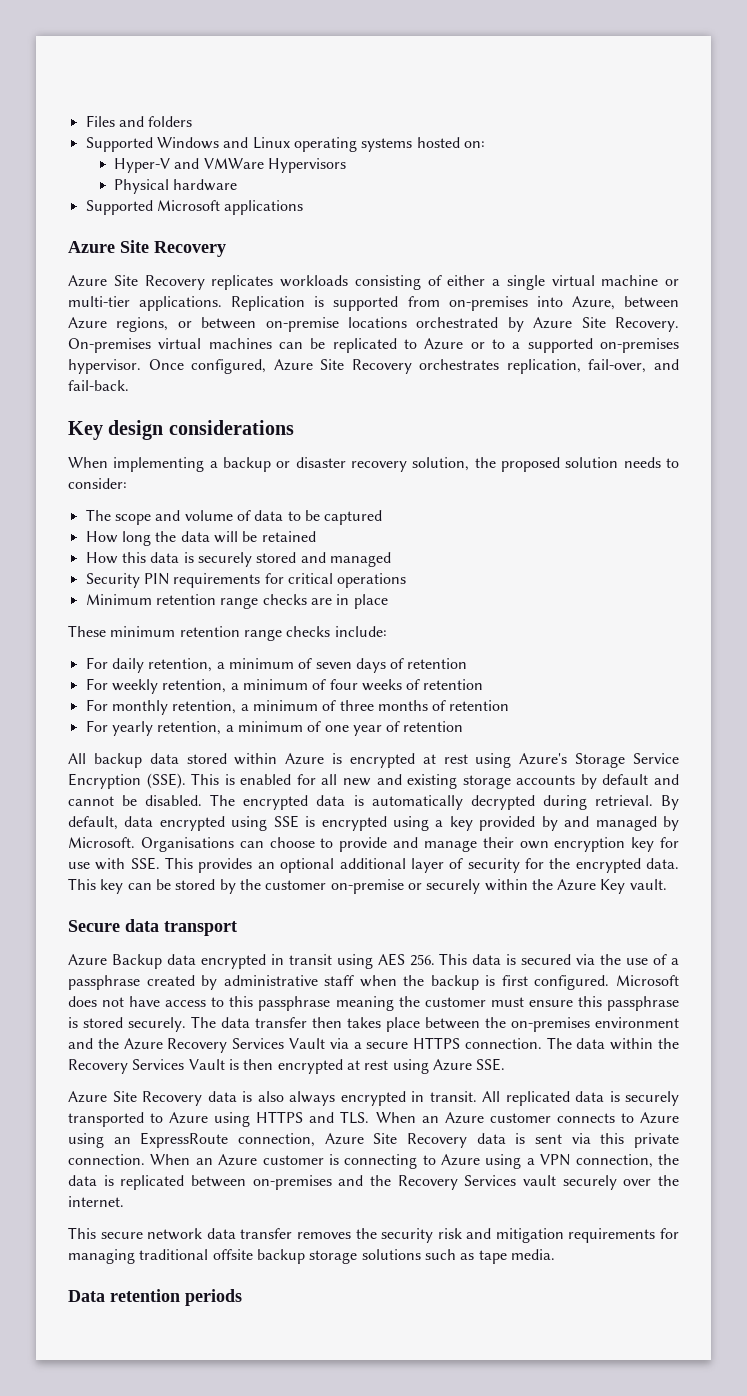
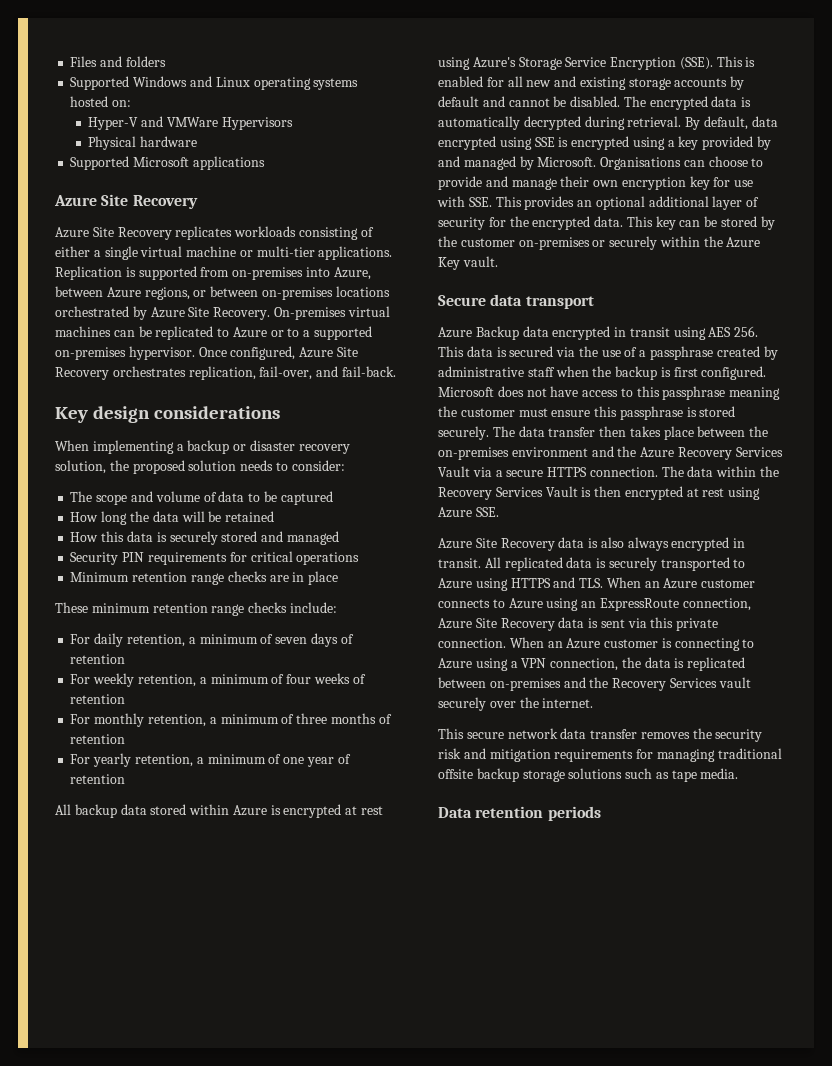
- Replication is supported from on-premises into Azure, between Azure regions, or between on-premise locations orchestrated by Azure Site Recovery.
+ Replication is supported from on-premises into Azure, between Azure regions, or between on-premises locations orchestrated by Azure Site Recovery.
- This key can be stored by the customer on-premise or securely within the Azure Key vault.
+ This key can be stored by the customer on-premises or securely within the Azure Key vault.

